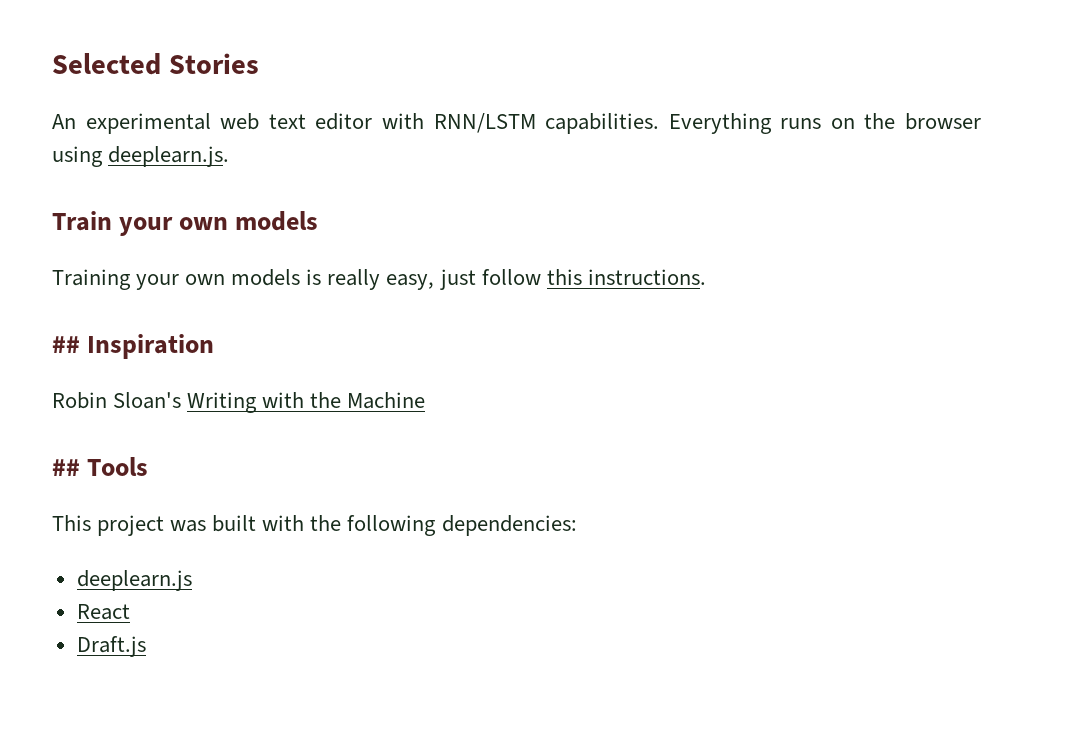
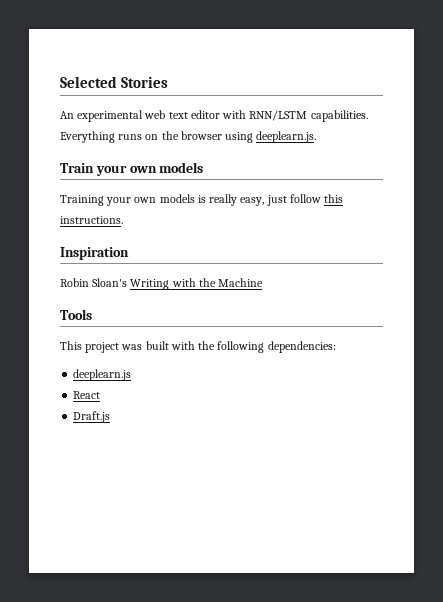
- ## Inspiration
+ Inspiration
- ## Tools
+ Tools

